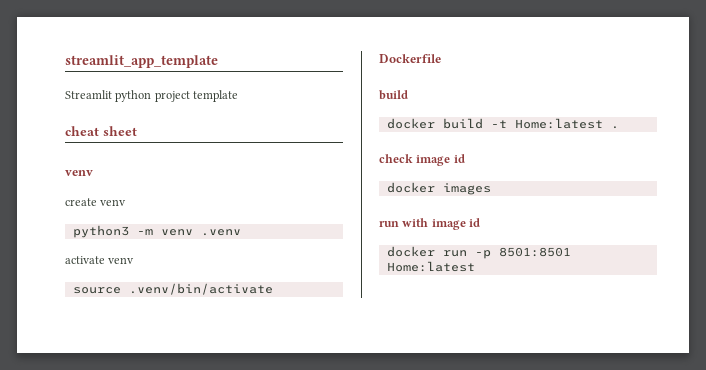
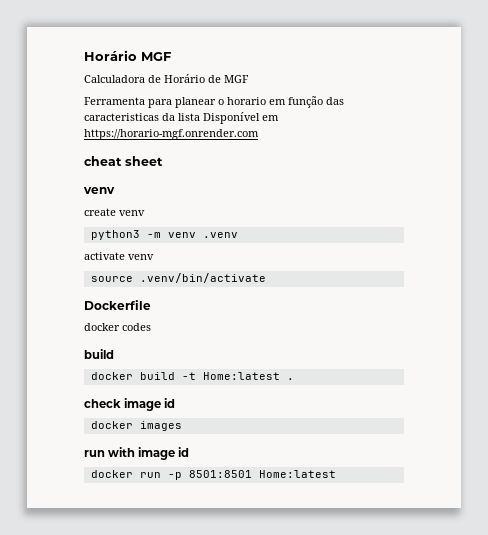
- streamlit_app_template
- Streamlit python project template
+ Horário MGF
+ Calculadora de Horário de MGF
+ Ferramenta para planear o horario em função das caracteristicas da lista Disponível em https://horario-mgf.onrender.com
+ docker codes

